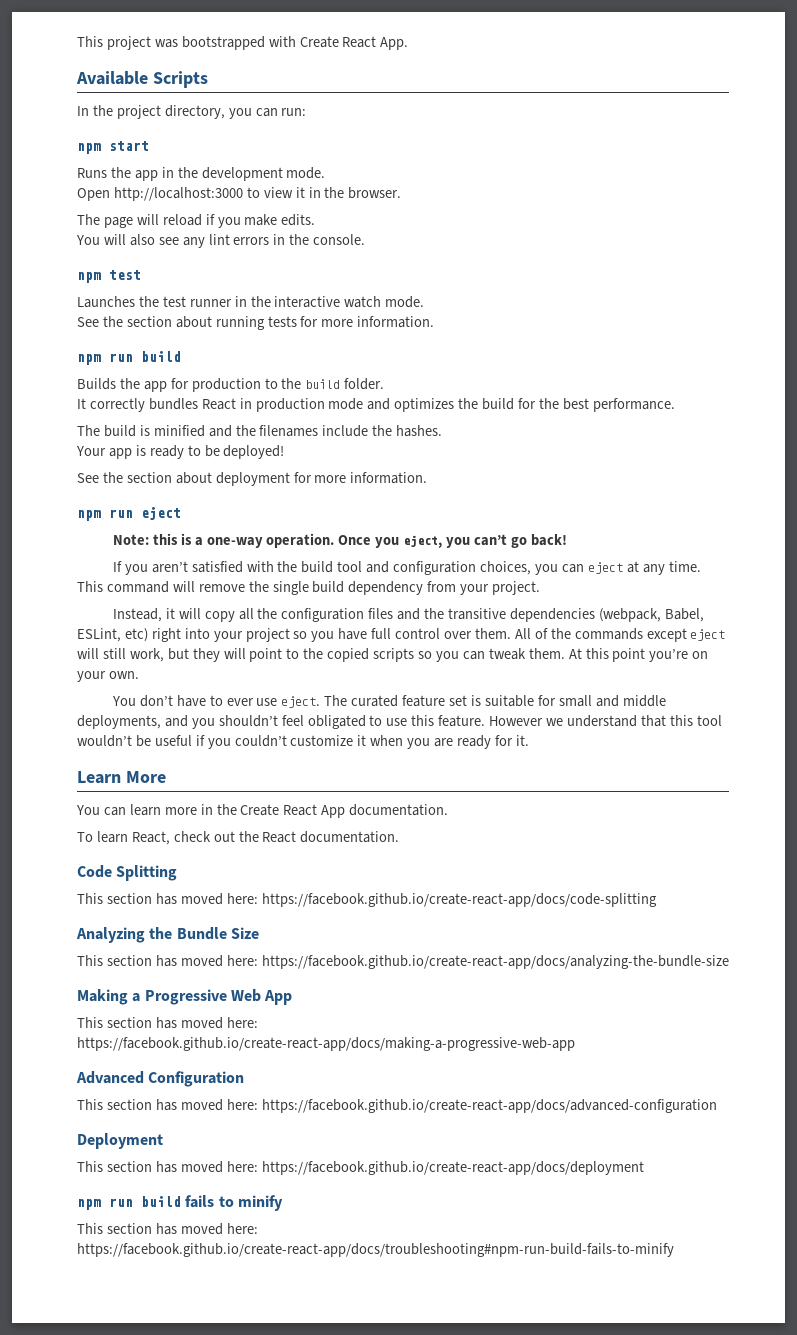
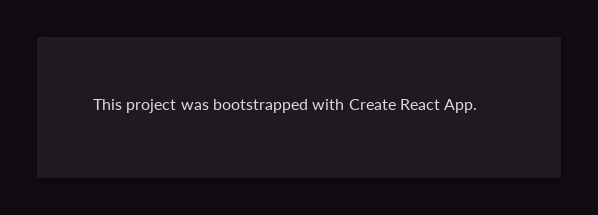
- Available Scripts
- In the project directory, you can run:
- npm start
- Runs the app in the development mode.
- Open http://localhost:3000 to view it in the browser.
- The page will reload if you make edits.
- You will also see any lint errors in the console.
- npm test
- Launches the test runner in the interactive watch mode.
- See the section about running tests for more information.
- npm run build
- Builds the app for production to the build folder.
- It correctly bundles React in production mode and optimizes the build for the best performance.
- The build is minified and the filenames include the hashes.
- Your app is ready to be deployed!
- See the section about deployment for more information.
- npm run eject
- Note: this is a one-way operation. Once you eject, you can’t go back!
- If you aren’t satisfied with the build tool and configuration choices, you can eject at any time. This command will remove the single build dependency from your project.
- Instead, it will copy all the configuration files and the transitive dependencies (webpack, Babel, ESLint, etc) right into your project so you have full control over them. All of the commands except eject will still work, but they will point to the copied scripts so you can tweak them. At this point you’re on your own.
- You don’t have to ever use eject. The curated feature set is suitable for small and middle deployments, and you shouldn’t feel obligated to use this feature. However we understand that this tool wouldn’t be useful if you couldn’t customize it when you are ready for it.
- Learn More
- You can learn more in the Create React App documentation.
- To learn React, check out the React documentation.
- Code Splitting
- This section has moved here: https://facebook.github.io/create-react-app/docs/code-splitting
- Analyzing the Bundle Size
- This section has moved here: https://facebook.github.io/create-react-app/docs/analyzing-the-bundle-size
- Making a Progressive Web App
- This section has moved here: https://facebook.github.io/create-react-app/docs/making-a-progressive-web-app
- Advanced Configuration
- This section has moved here: https://facebook.github.io/create-react-app/docs/advanced-configuration
- Deployment
- This section has moved here: https://facebook.github.io/create-react-app/docs/deployment
- npm run build fails to minify
- This section has moved here: https://facebook.github.io/create-react-app/docs/troubleshooting#npm-run-build-fails-to-minify

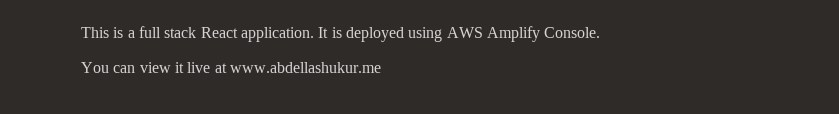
- This project was bootstrapped with Create React App.
+ This is a full stack React application. It is deployed using AWS Amplify Console.
+ You can view it live at www.abdellashukur.me

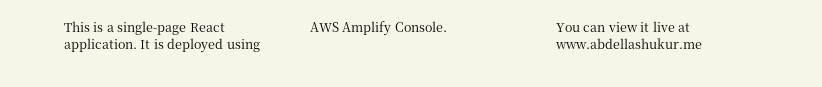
- This is a full stack React application.
+ This is a single-page React application.

